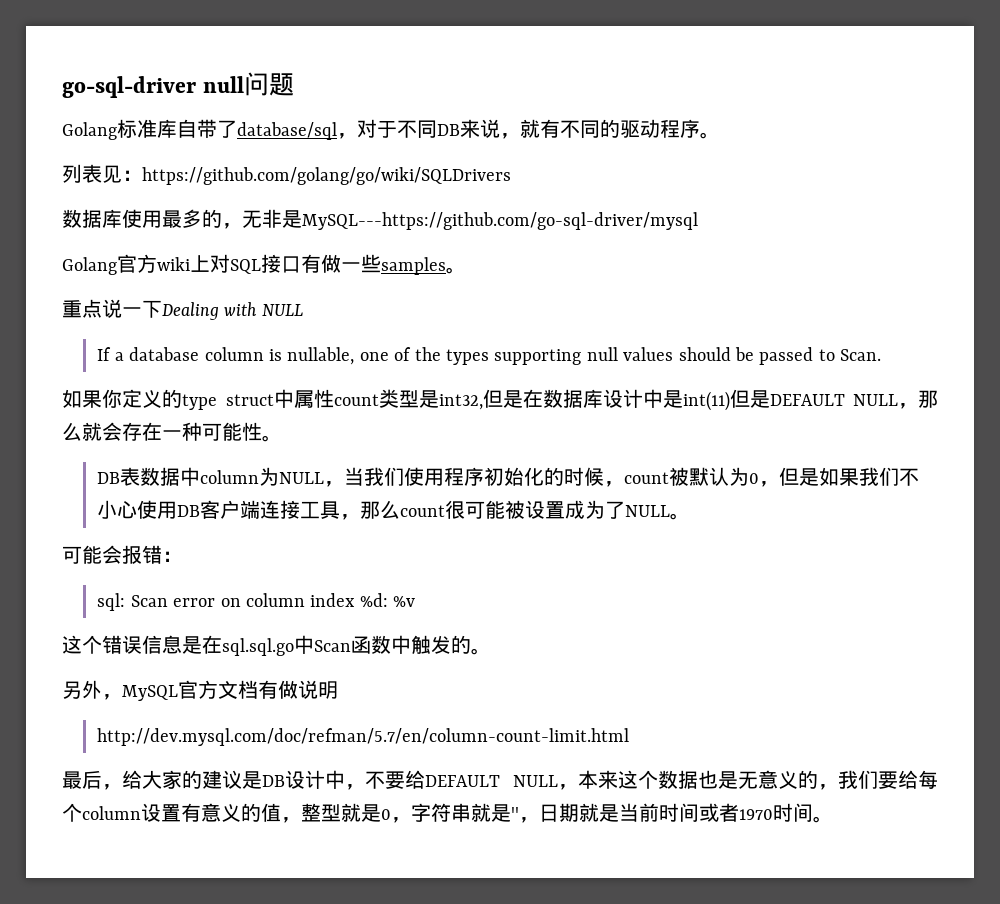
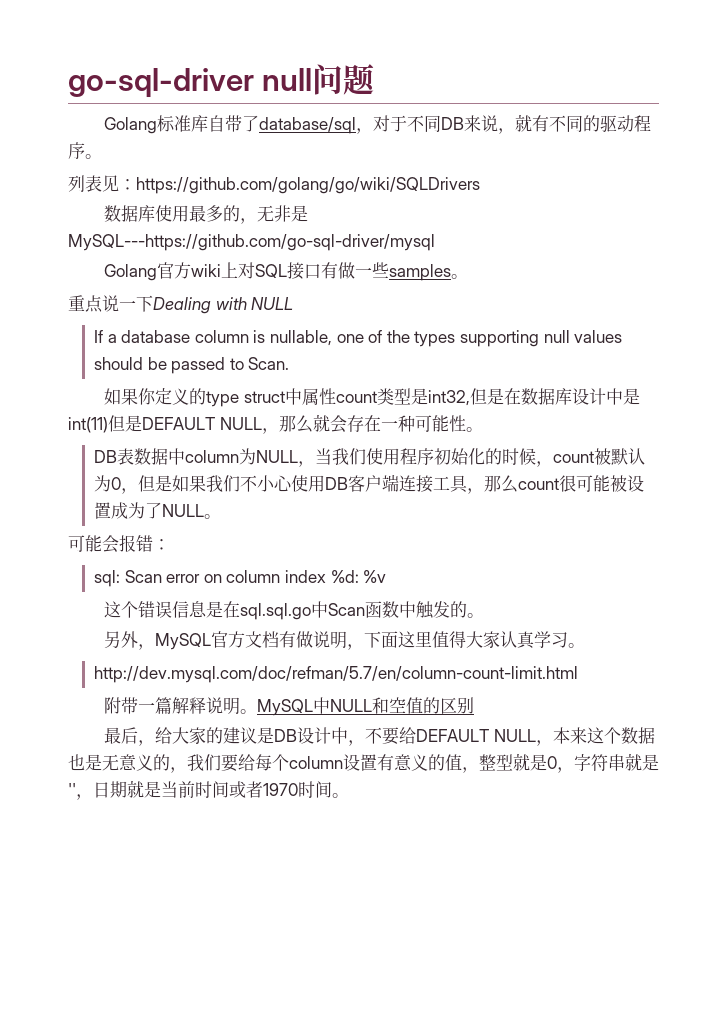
- 另外，MySQL官方文档有做说明
+ 另外，MySQL官方文档有做说明，下面这里值得大家认真学习。
  http://dev.mysql.com/doc/refman/5.7/en/column-count-limit.html
+ 附带一篇解释说明。MySQL中NULL和空值的区别

